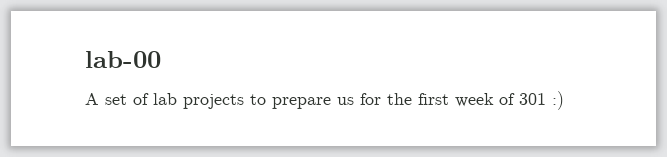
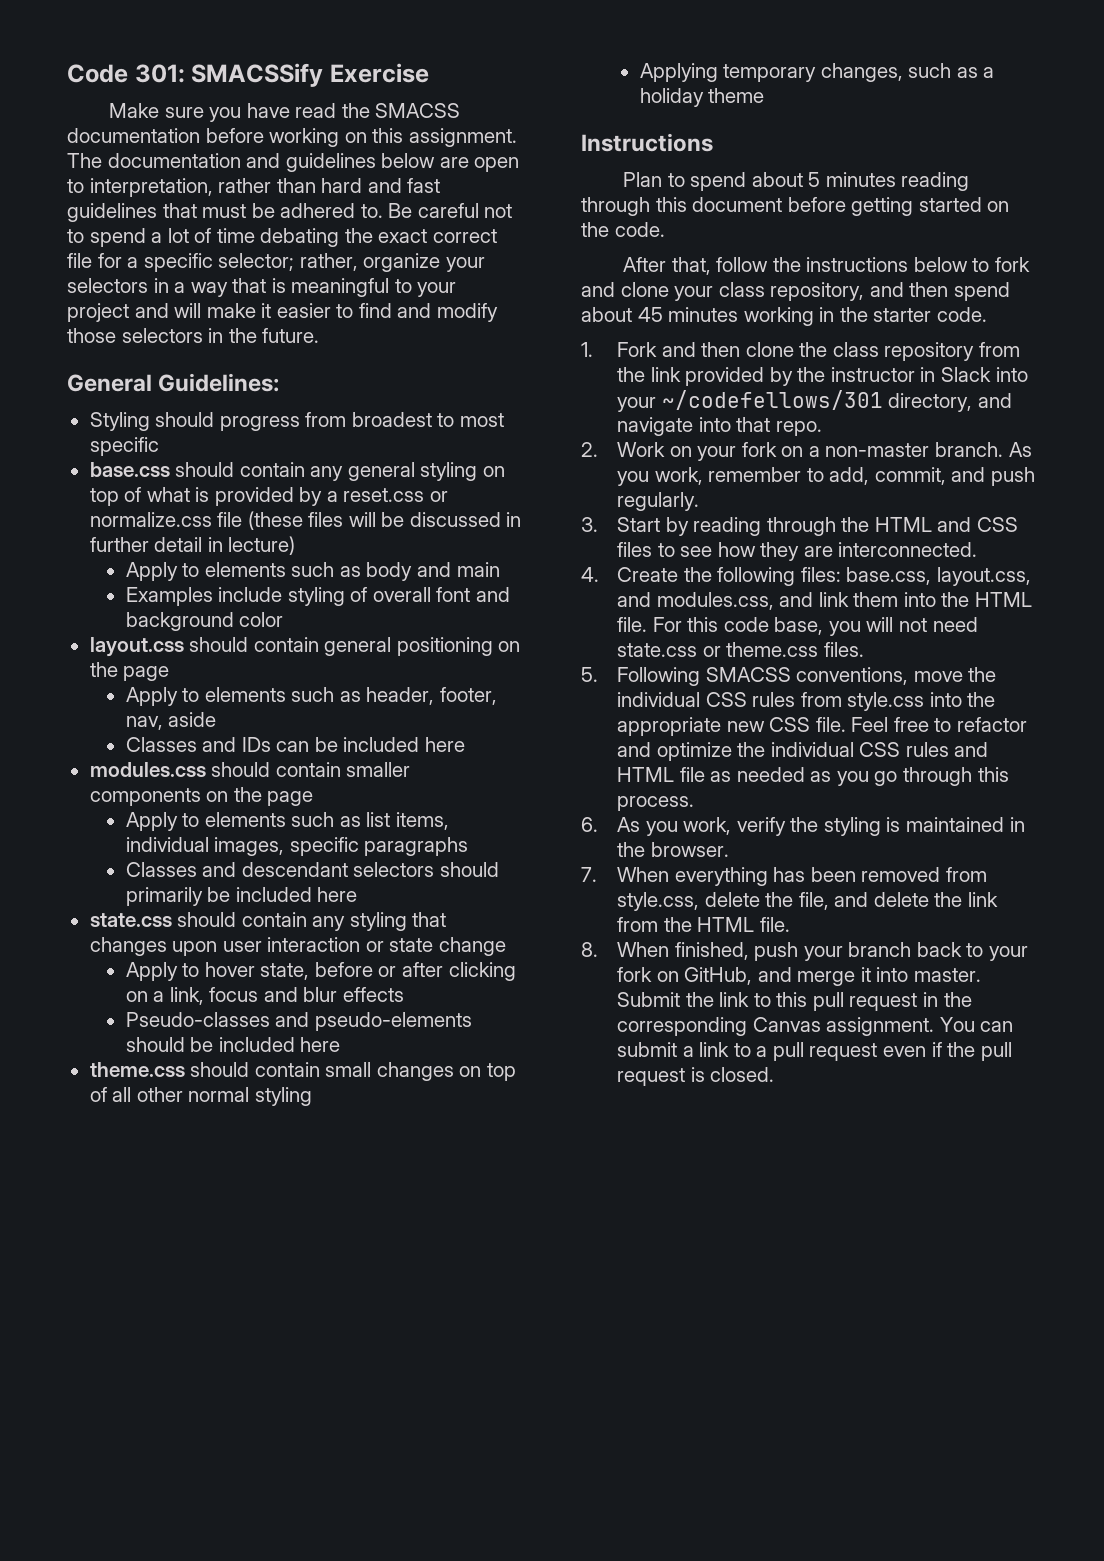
- lab-00
- A set of lab projects to prepare us for the first week of 301 :)
+ Code 301: SMACSSify Exercise
+ Make sure you have read the SMACSS documentation before working on this assignment. The documentation and guidelines below are open to interpretation, rather than hard and fast guidelines that must be adhered to. Be careful not to spend a lot of time debating the exact correct file for a specific selector; rather, organize your selectors in a way that is meaningful to your project and will make it easier to find and modify those selectors in the future.
+ General Guidelines:
+ Styling should progress from broadest to most specific
+ base.css should contain any general styling on top of what is provided by a reset.css or normalize.css file (these files will be discussed in further detail in lecture)
+ Apply to elements such as body and main
+ Examples include styling of overall font and background color
+ layout.css should contain general positioning on the page
+ Apply to elements such as header, footer, nav, aside
+ Classes and IDs can be included here
+ modules.css should contain smaller components on the page
+ Apply to elements such as list items, individual images, specific paragraphs
+ Classes and descendant selectors should primarily be included here
+ state.css should contain any styling that changes upon user interaction or state change
+ Apply to hover state, before or after clicking on a link, focus and blur effects
+ Pseudo-classes and pseudo-elements should be included here
+ theme.css should contain small changes on top of all other normal styling
+ Applying temporary changes, such as a holiday theme
+ Instructions
+ Plan to spend about 5 minutes reading through this document before getting started on the code.
+ After that, follow the instructions below to fork and clone your class repository, and then spend about 45 minutes working in the starter code.
+ 1. Fork and then clone the class repository from the link provided by the instructor in Slack into your ~/codefellows/301 directory, and navigate into that repo.
+ 2. Work on your fork on a non-master branch. As you work, remember to add, commit, and push regularly.
+ 3. Start by reading through the HTML and CSS files to see how they are interconnected.
+ 4. Create the following files: base.css, layout.css, and modules.css, and link them into the HTML file. For this code base, you will not need state.css or theme.css files.
+ 5. Following SMACSS conventions, move the individual CSS rules from style.css into the appropriate new CSS file. Feel free to refactor and optimize the individual CSS rules and HTML file as needed as you go through this process.
+ 6. As you work, verify the styling is maintained in the browser.
+ 7. When everything has been removed from style.css, delete the file, and delete the link from the HTML file.
+ 8. When finished, push your branch back to your fork on GitHub, and merge it into master. Submit the link to this pull request in the corresponding Canvas assignment. You can submit a link to a pull request even if the pull request is closed.

